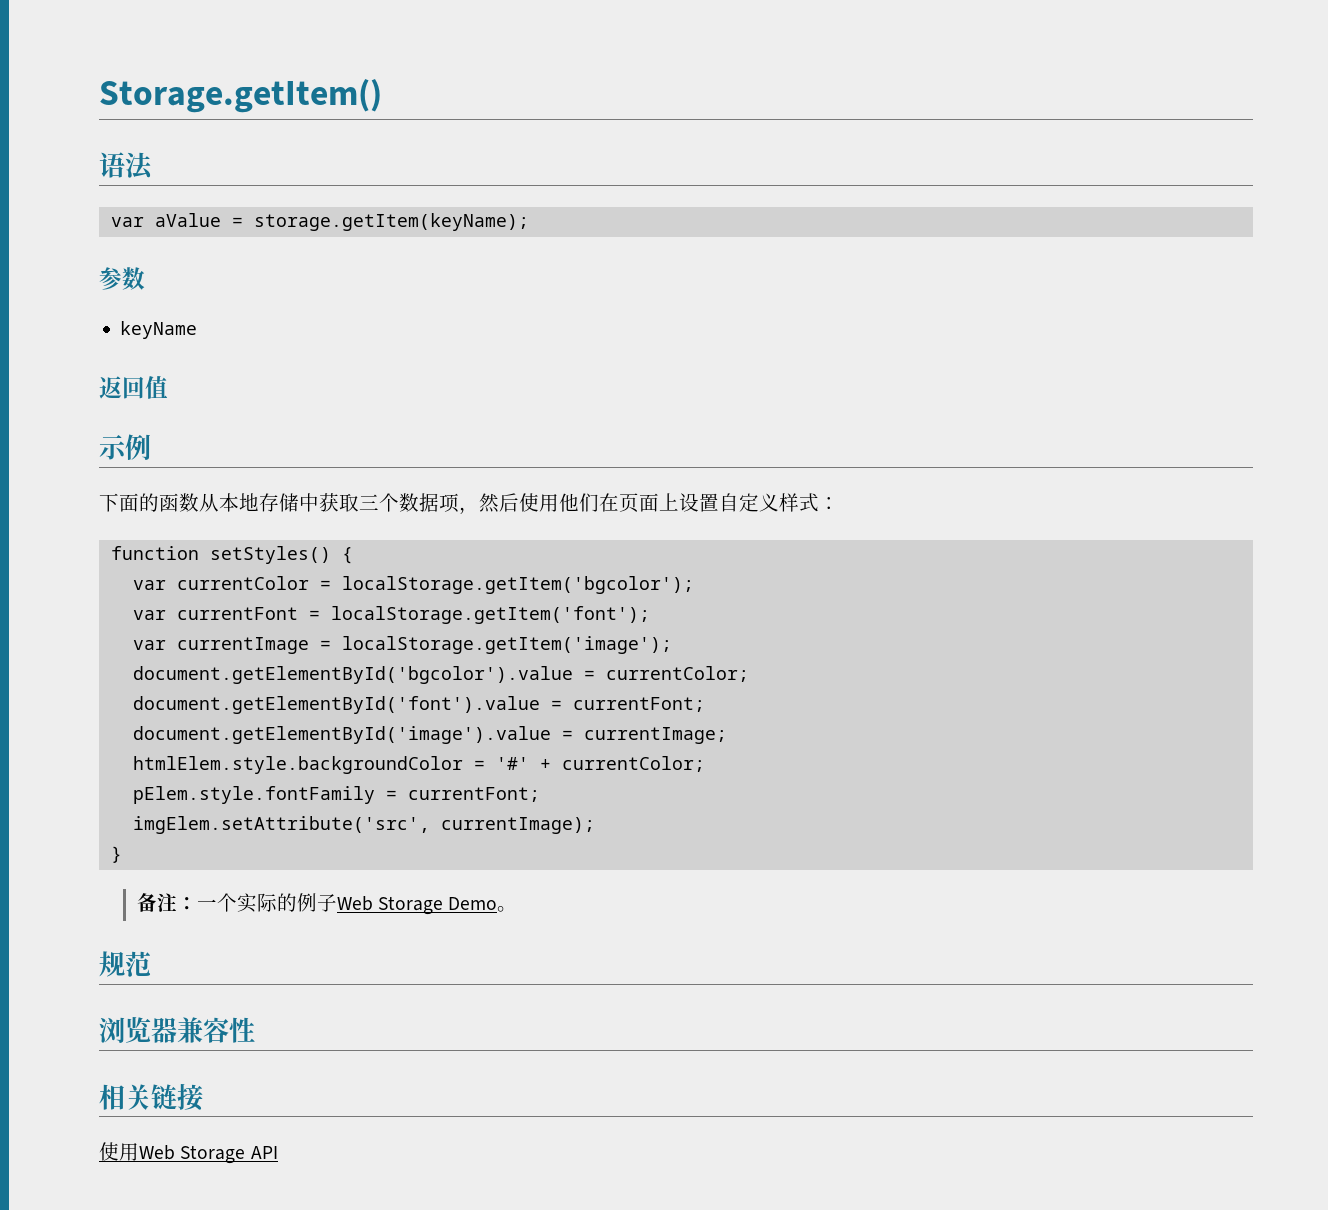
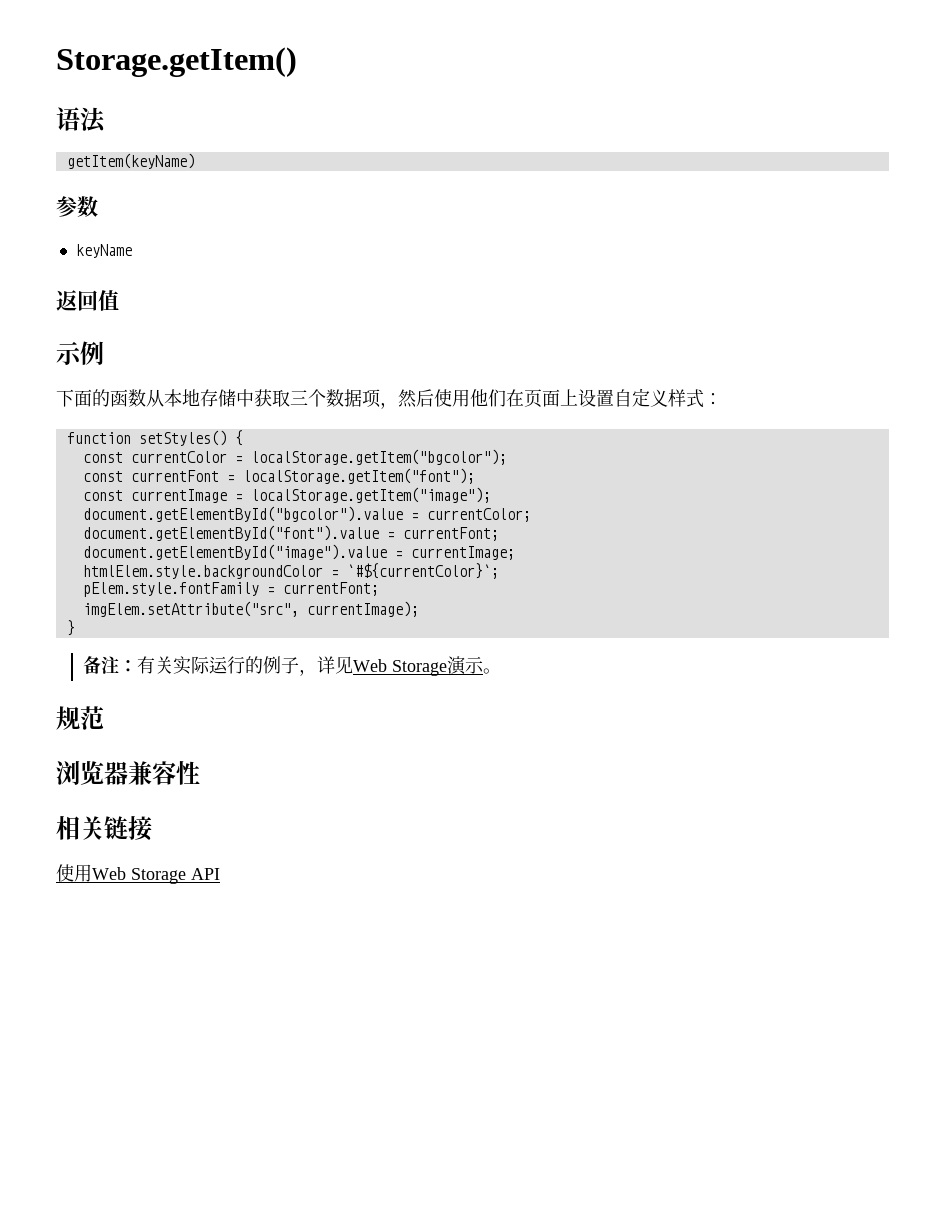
- var aValue = storage.getItem(keyName);
+ getItem(keyName)
- var currentColor = localStorage.getItem('bgcolor');
- var currentFont = localStorage.getItem('font');
- var currentImage = localStorage.getItem('image');
- document.getElementById('bgcolor').value = currentColor;
+ const currentColor = localStorage.getItem("bgcolor");
+ const currentFont = localStorage.getItem("font");
+ const currentImage = localStorage.getItem("image");
+ document.getElementById("bgcolor").value = currentColor;
- document.getElementById('font').value = currentFont;
- document.getElementById('image').value = currentImage;
+ document.getElementById("font").value = currentFont;
+ document.getElementById("image").value = currentImage;
- htmlElem.style.backgroundColor = '#' + currentColor;
+ htmlElem.style.backgroundColor = `#${currentColor}`;
- imgElem.setAttribute('src', currentImage);
+ imgElem.setAttribute("src", currentImage);
- 备注：一个实际的例子Web Storage Demo。
+ 备注：有关实际运行的例子，详见Web Storage演示。

